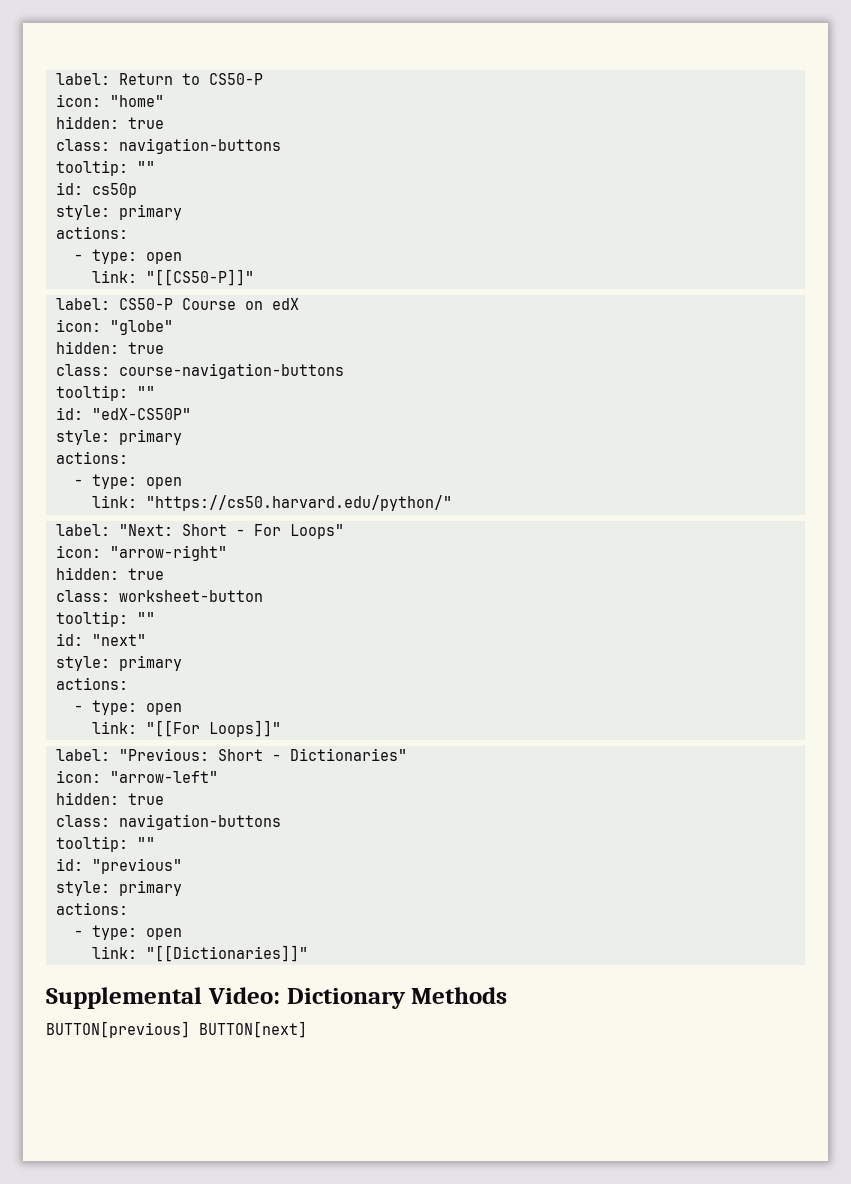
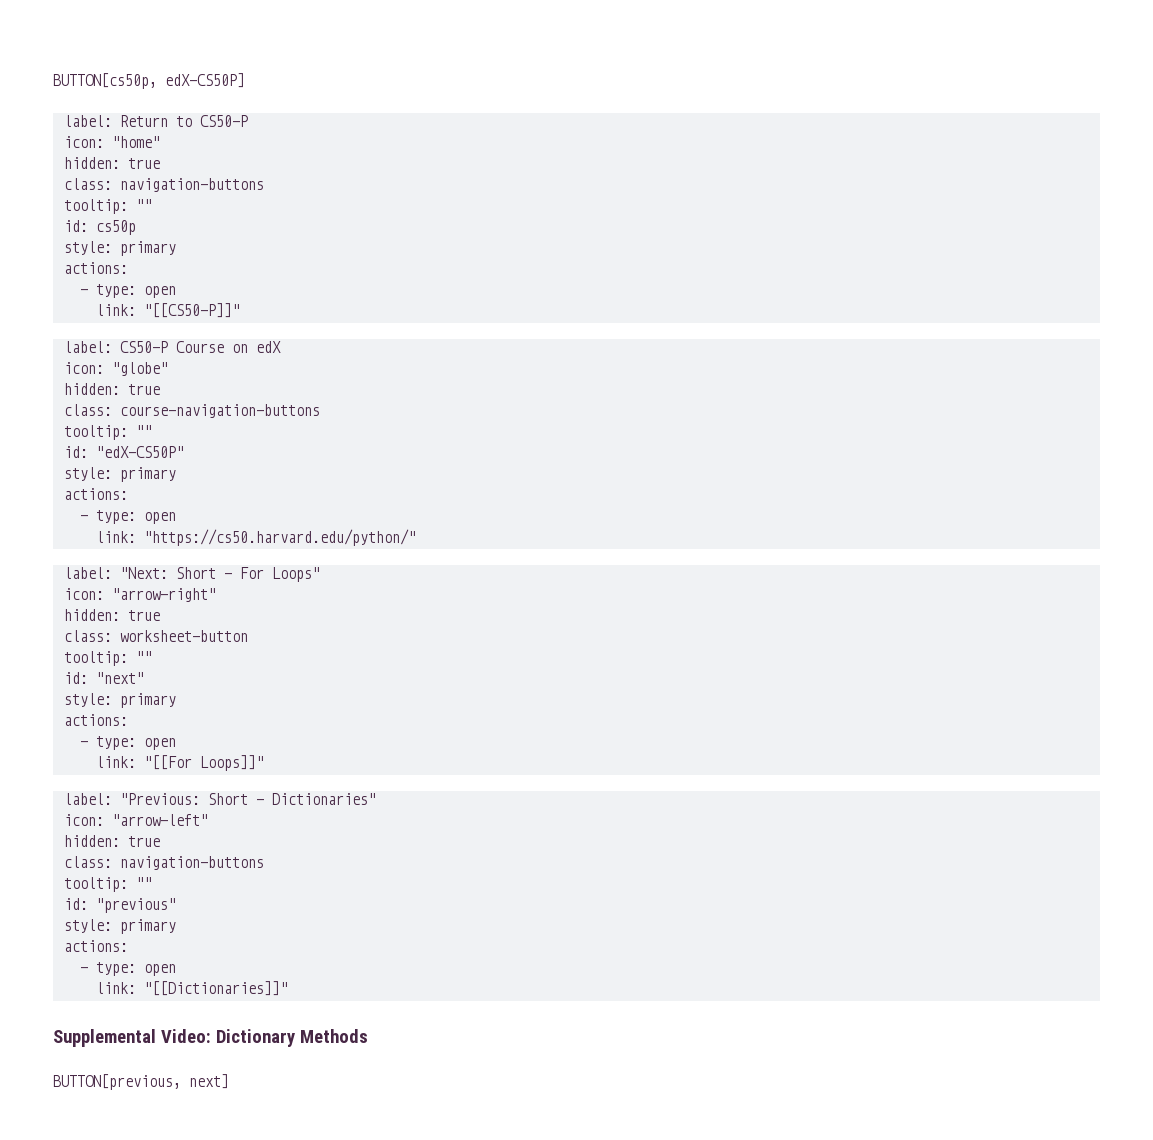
+ BUTTON[cs50p, edX-CS50P]
- BUTTON[previous] BUTTON[next]
+ BUTTON[previous, next]

